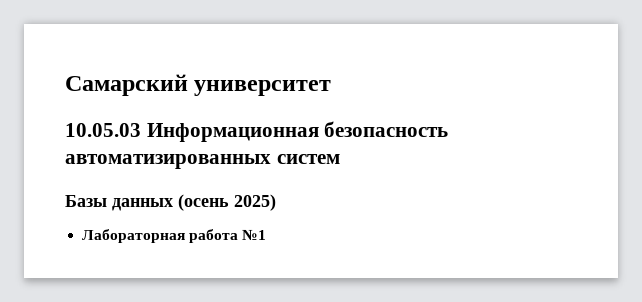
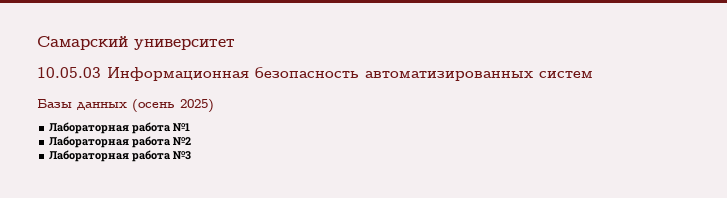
+ Лабораторная работа №2
+ Лабораторная работа №3

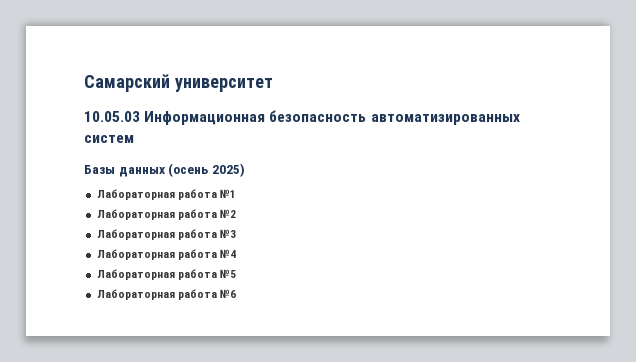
+ Лабораторная работа №4
+ Лабораторная работа №5
+ Лабораторная работа №6

